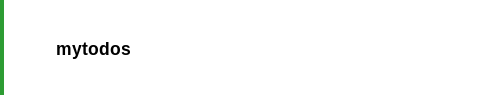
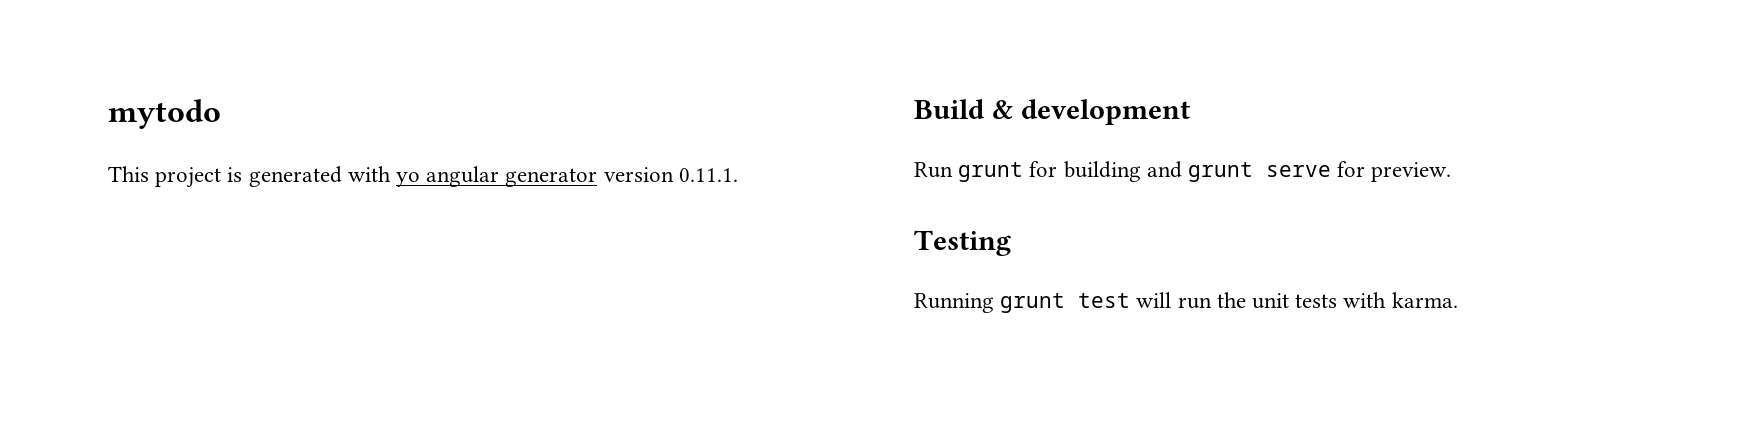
- mytodos
+ mytodo
+ This project is generated with yo angular generator version 0.11.1.
+ Build & development
+ Run grunt for building and grunt serve for preview.
+ Testing
+ Running grunt test will run the unit tests with karma.

